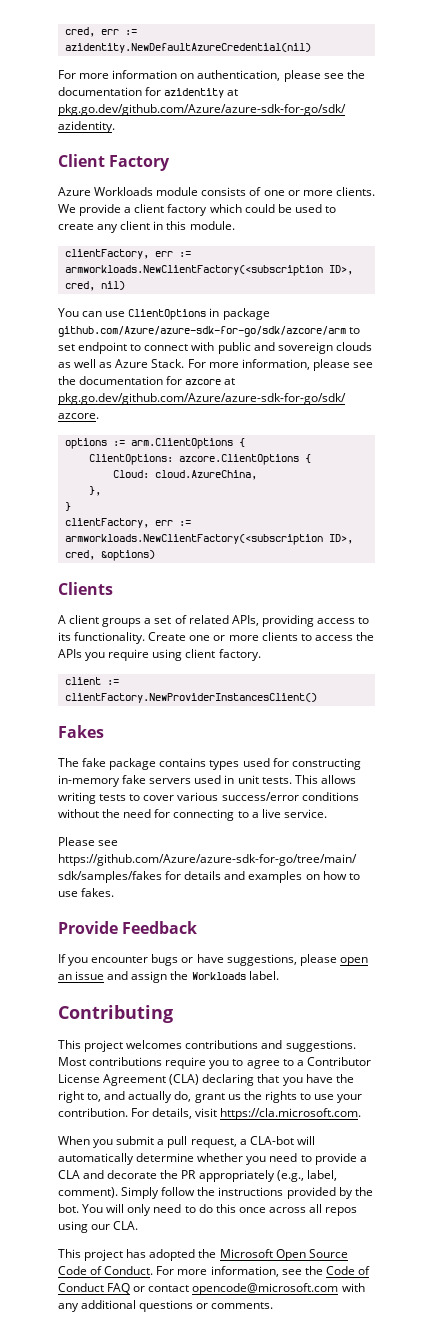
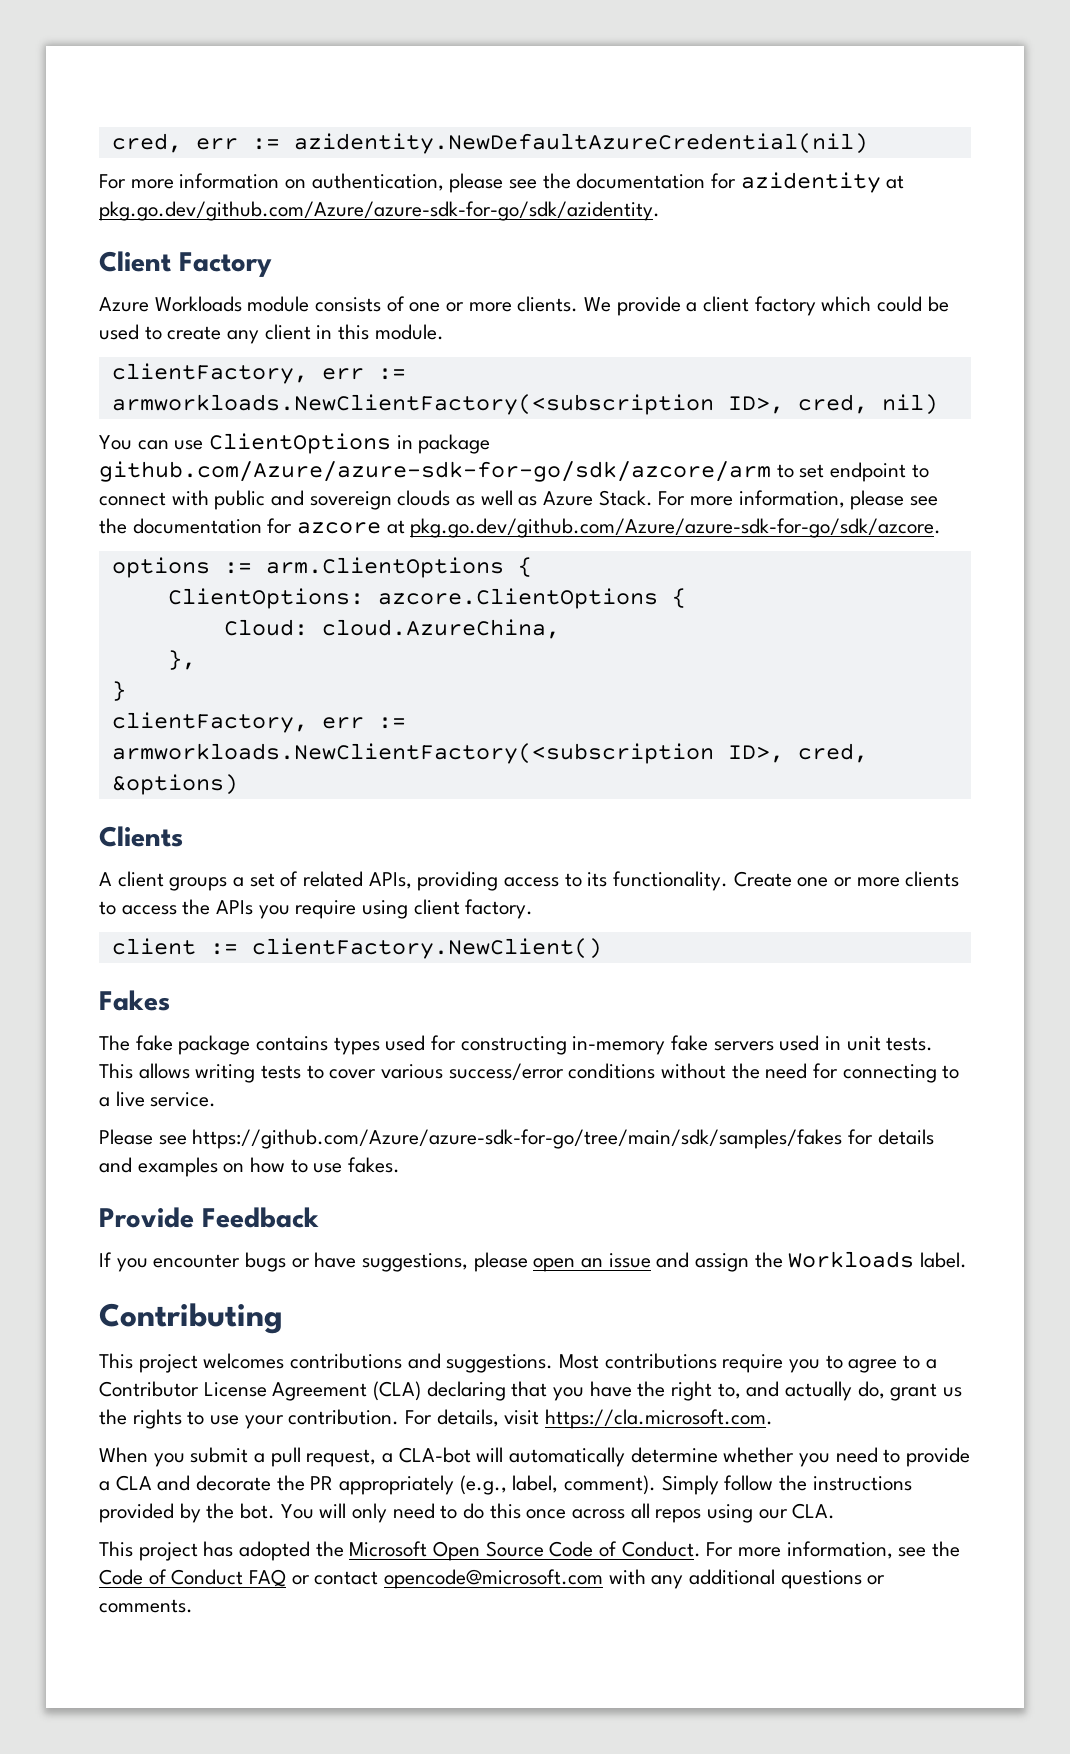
- client := clientFactory.NewProviderInstancesClient()
+ client := clientFactory.NewClient()

